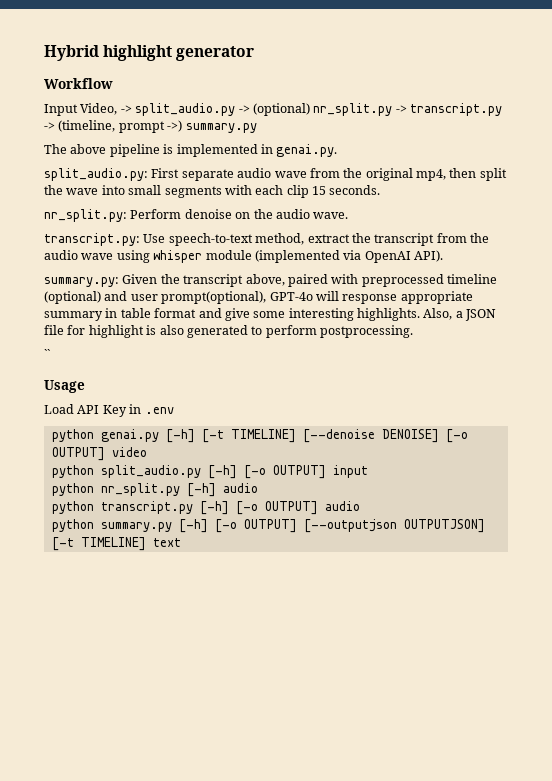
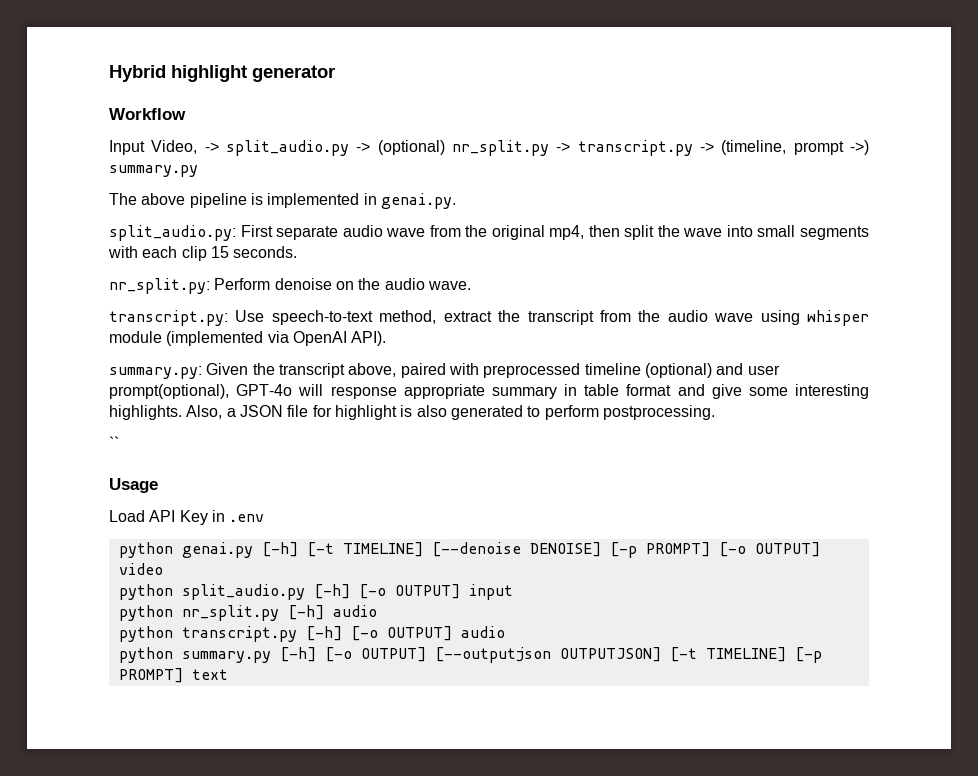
- python genai.py [-h] [-t TIMELINE] [--denoise DENOISE] [-o OUTPUT] video
+ python genai.py [-h] [-t TIMELINE] [--denoise DENOISE] [-p PROMPT] [-o OUTPUT] video
- python summary.py [-h] [-o OUTPUT] [--outputjson OUTPUTJSON] [-t TIMELINE] text
+ python summary.py [-h] [-o OUTPUT] [--outputjson OUTPUTJSON] [-t TIMELINE] [-p PROMPT] text

